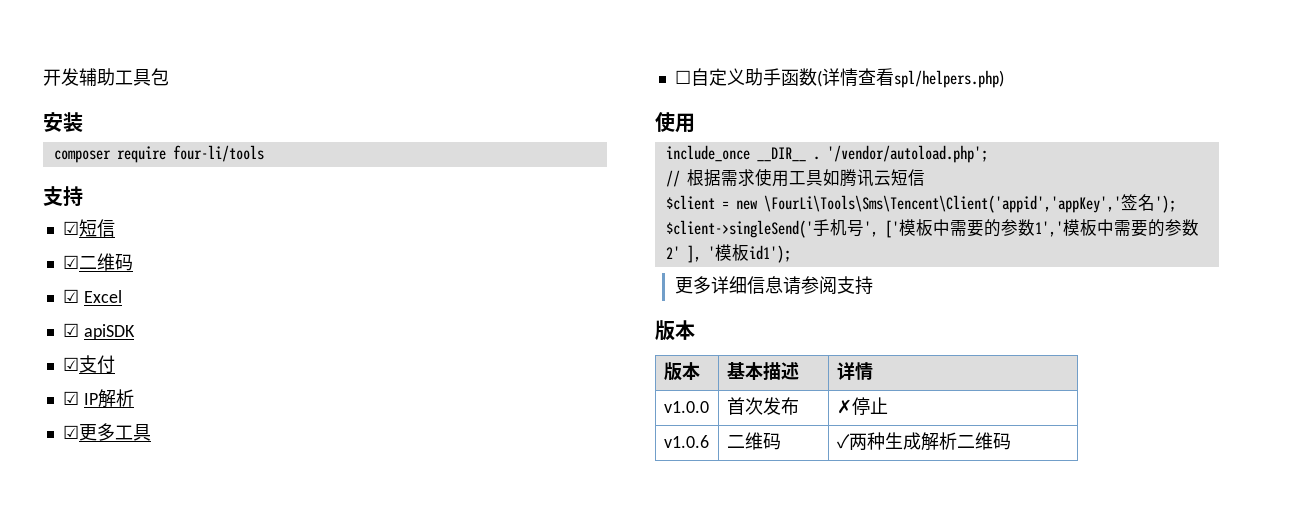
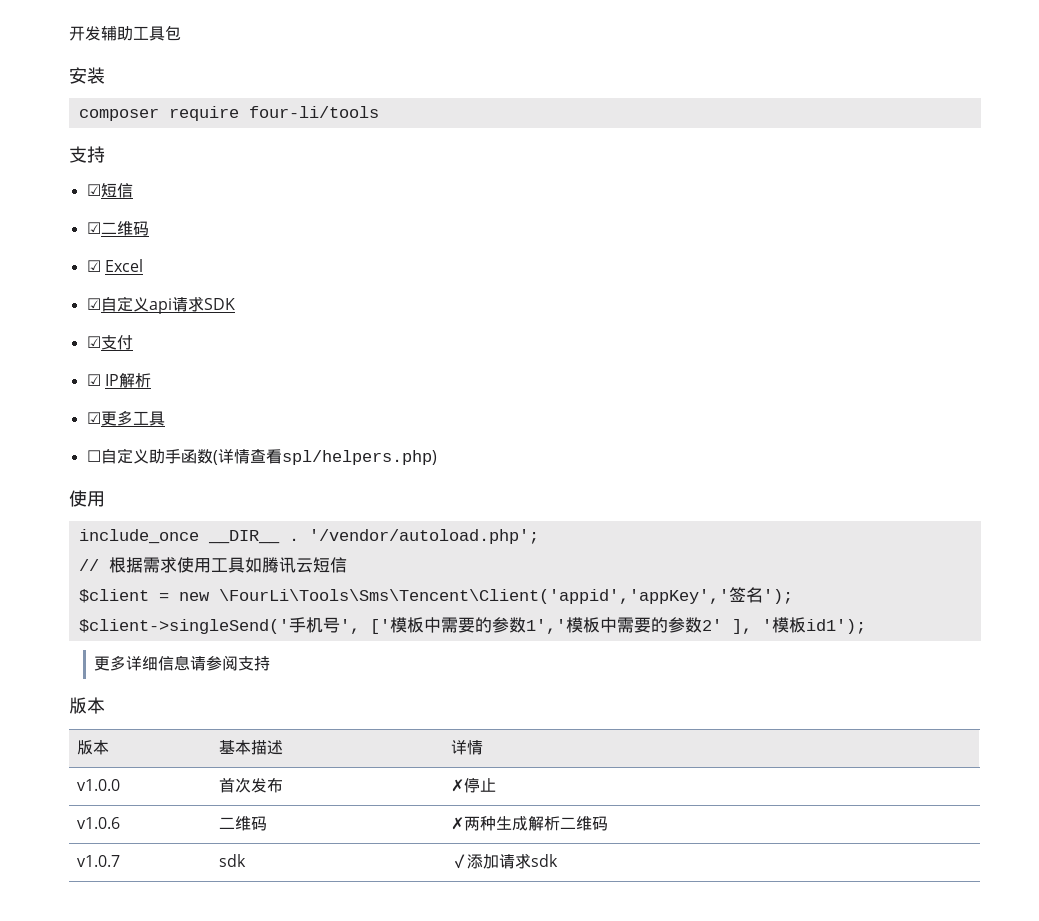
- ☑ apiSDK
+ ☑自定义api请求SDK
- v1.0.6 | 二维码 | ✓两种生成解析二维码
+ v1.0.6 | 二维码 | ✗两种生成解析二维码
+ v1.0.7 | sdk | ✓添加请求sdk

